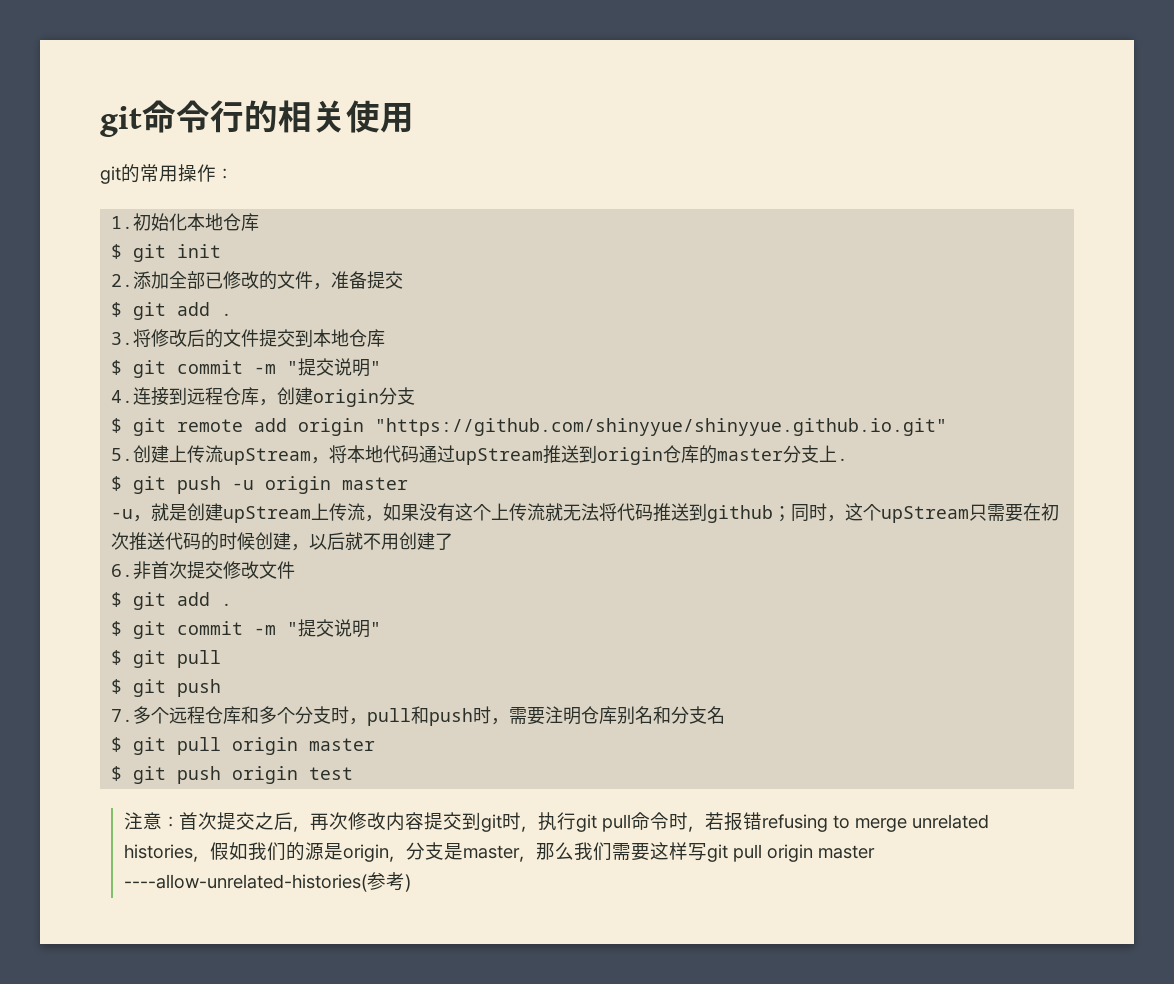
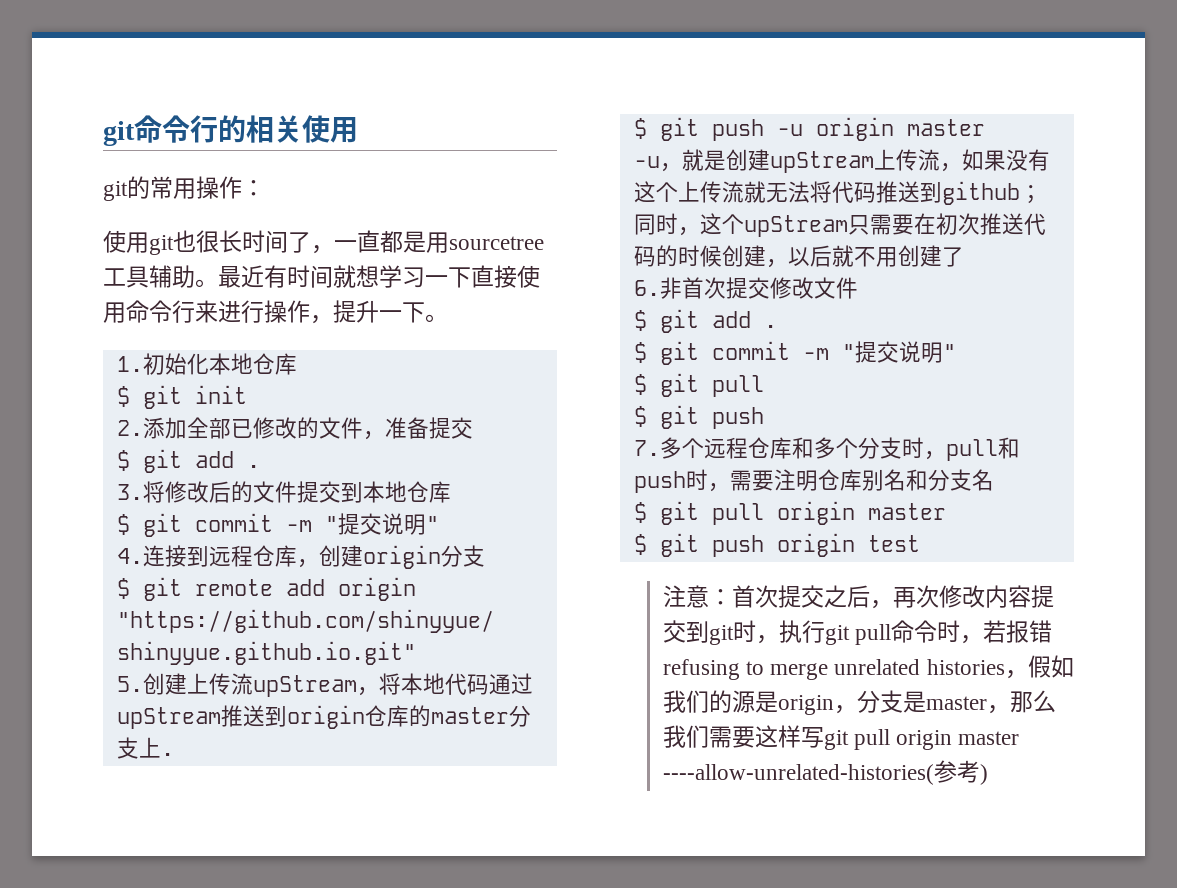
+ 使用git也很长时间了，一直都是用sourcetree工具辅助。最近有时间就想学习一下直接使用命令行来进行操作，提升一下。

